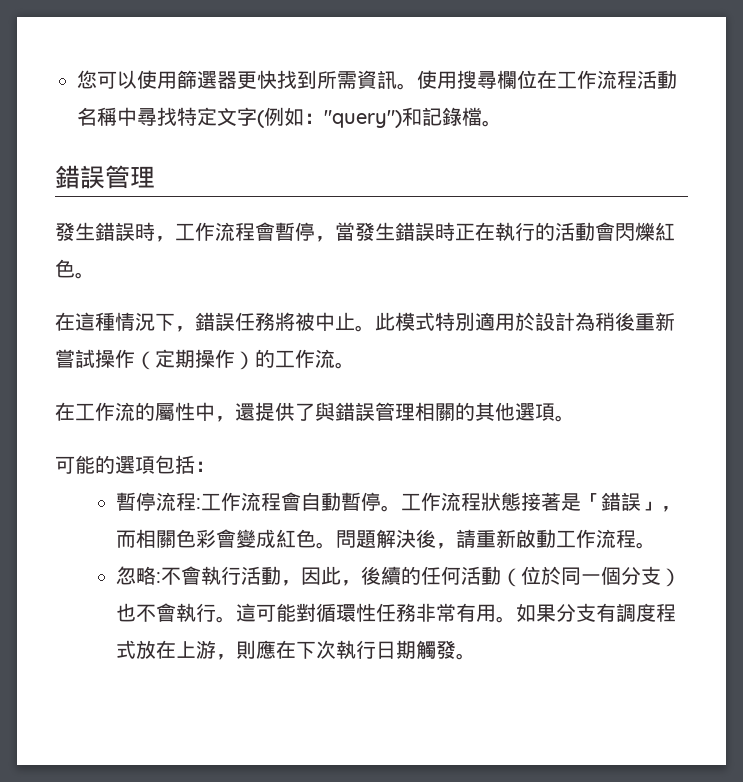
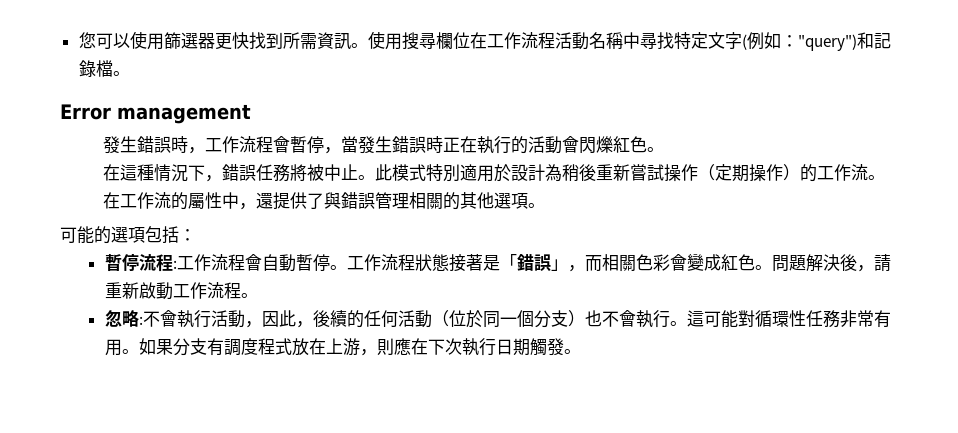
  使用搜尋欄位在工作流程活動名稱中尋找特定文字(例如："query")和記錄檔。
- 錯誤管理
+ Error management

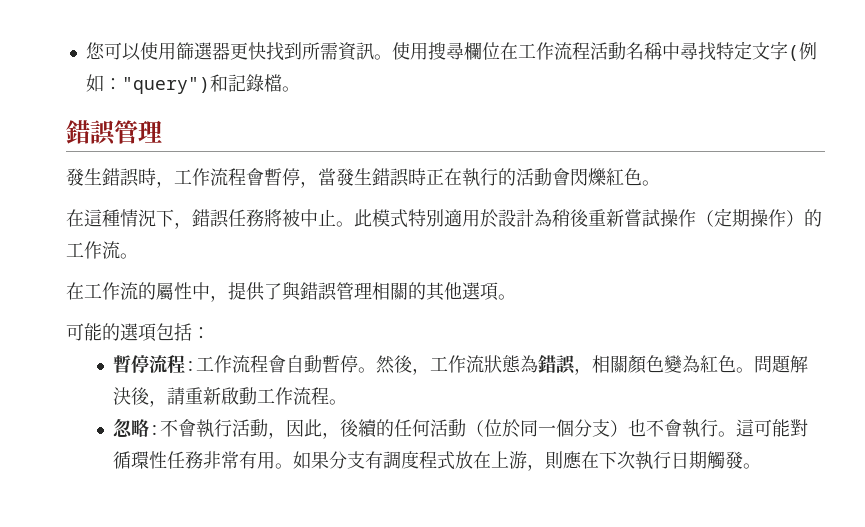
  使用搜尋欄位在工作流程活動名稱中尋找特定文字(例如："query")和記錄檔。
- Error management
+ 錯誤管理
- 在工作流的屬性中，還提供了與錯誤管理相關的其他選項。
+ 在工作流的屬性中，提供了與錯誤管理相關的其他選項。
- 工作流程狀態接著是「錯誤」，而相關色彩會變成紅色。
+ 然後，工作流狀態為錯誤，相關顏色變為紅色。

